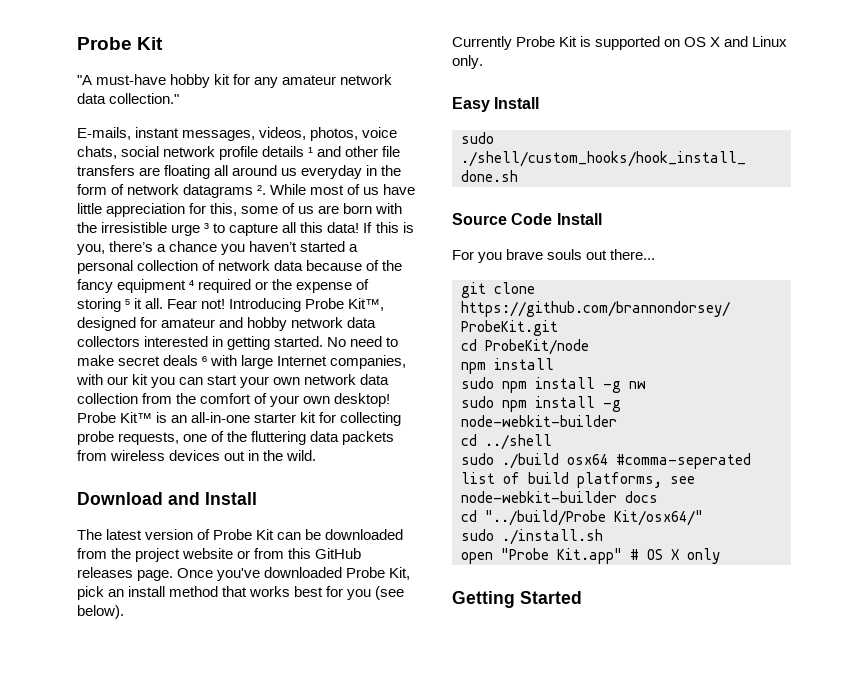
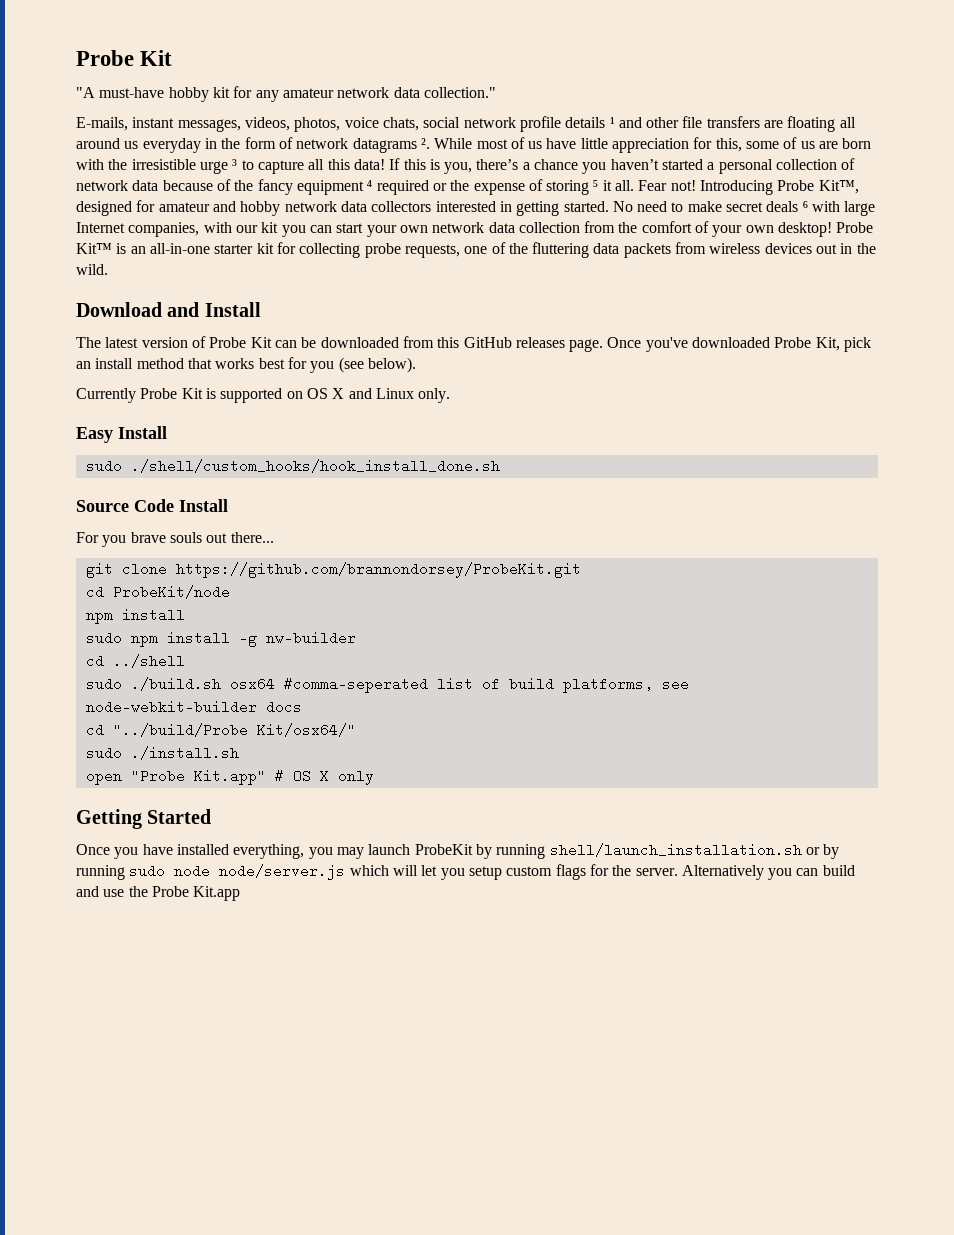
- The latest version of Probe Kit can be downloaded from the project website or from this GitHub releases page.
+ The latest version of Probe Kit can be downloaded from this GitHub releases page.
- sudo npm install -g nw
- sudo npm install -g node-webkit-builder
+ sudo npm install -g nw-builder
- sudo ./build osx64 #comma-seperated list of build platforms, see node-webkit-builder docs
+ sudo ./build.sh osx64 #comma-seperated list of build platforms, see node-webkit-builder docs
+ Once you have installed everything, you may launch ProbeKit by running shell/launch_installation.sh or by running sudo node node/server.js which will let you setup custom flags for the server. Alternatively you can build and use the Probe Kit.app

